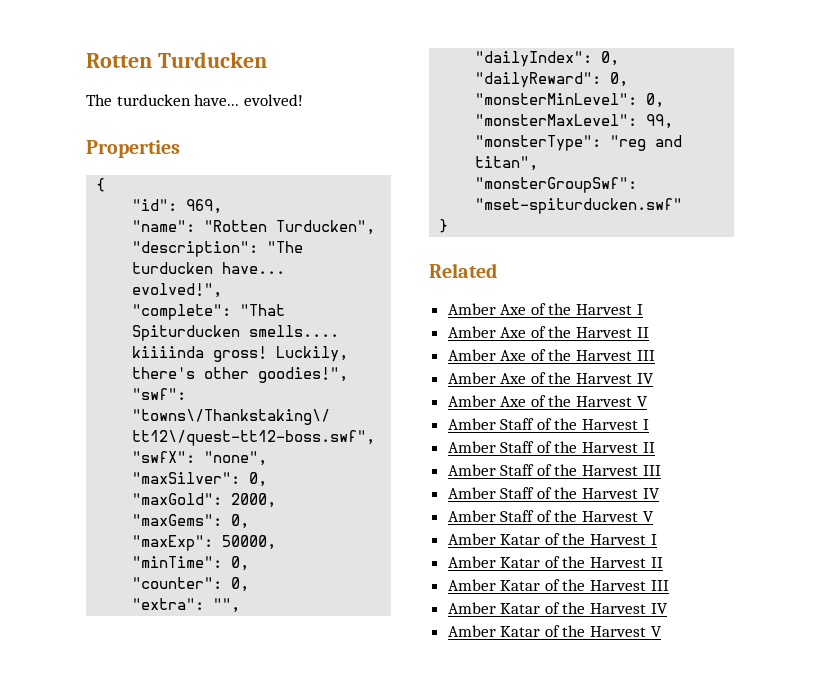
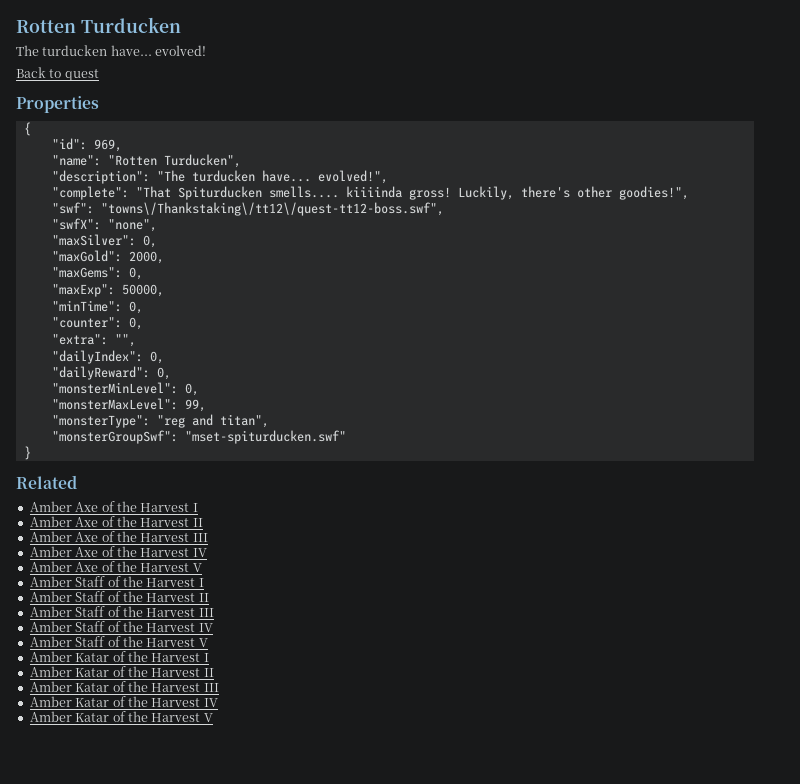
+ Back to quest

